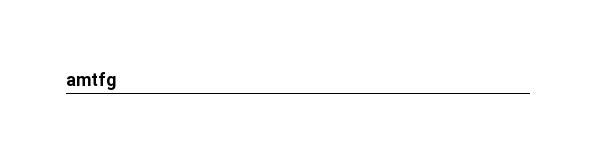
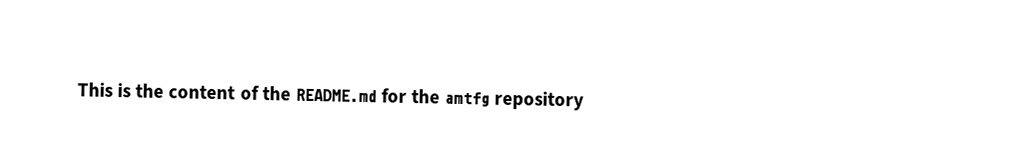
- amtfg
+ This is the content of the README.md for the amtfg repository

